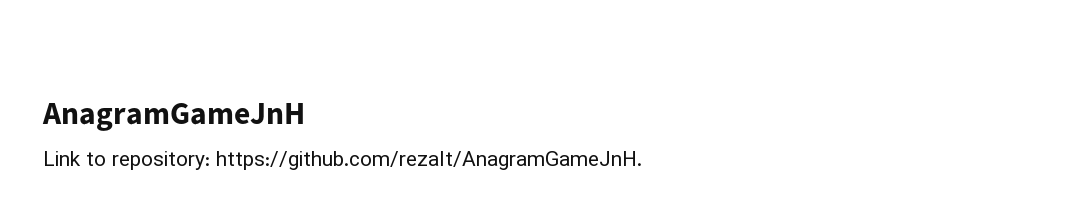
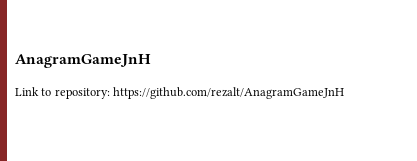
- Link to repository: https://github.com/rezalt/AnagramGameJnH.
+ Link to repository: https://github.com/rezalt/AnagramGameJnH

